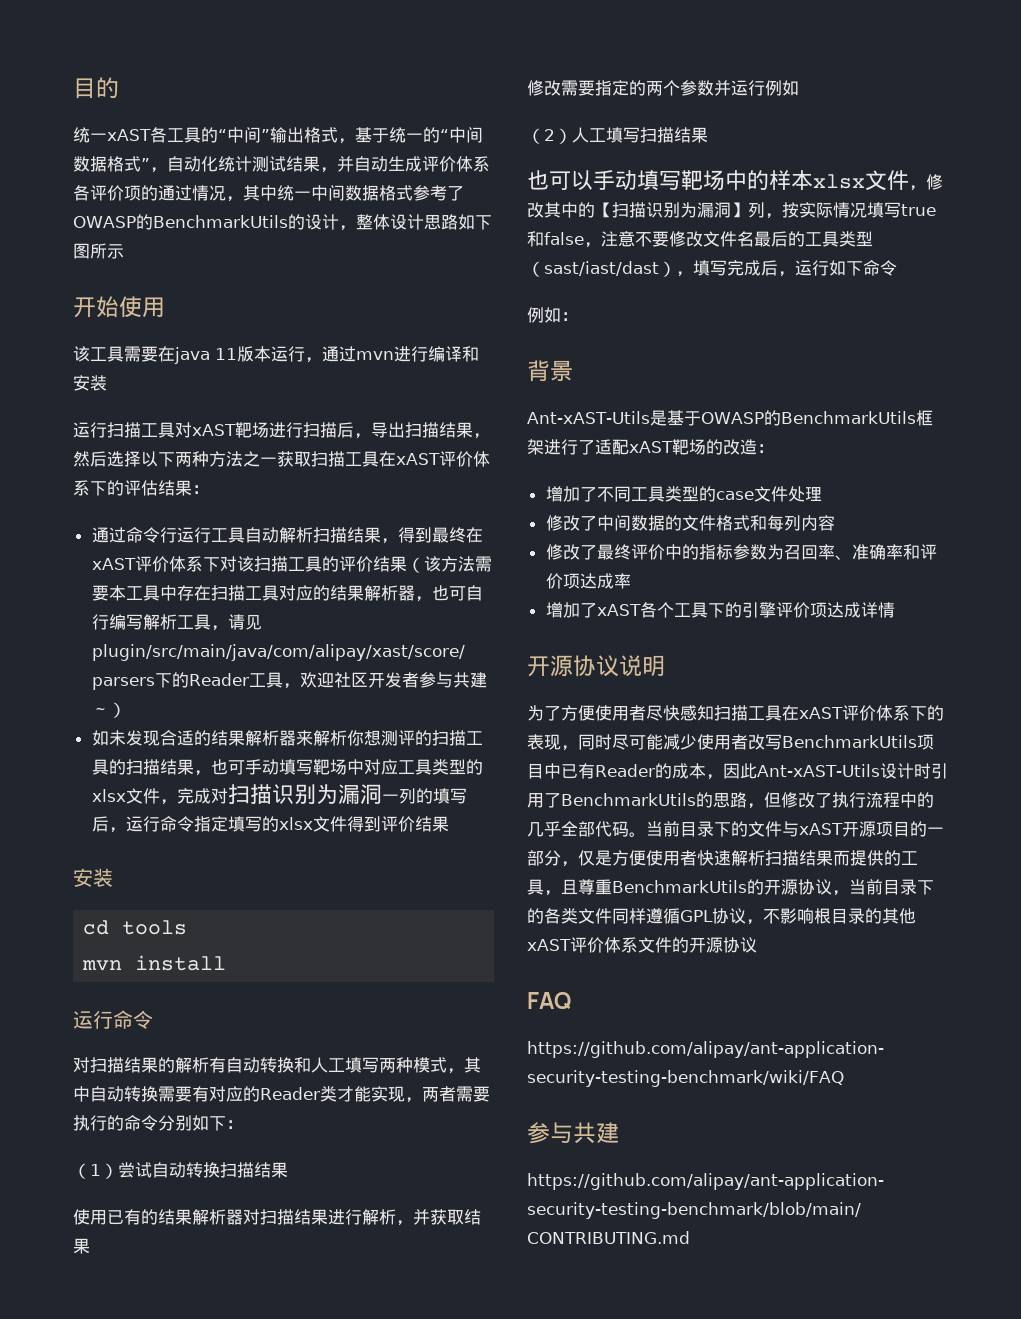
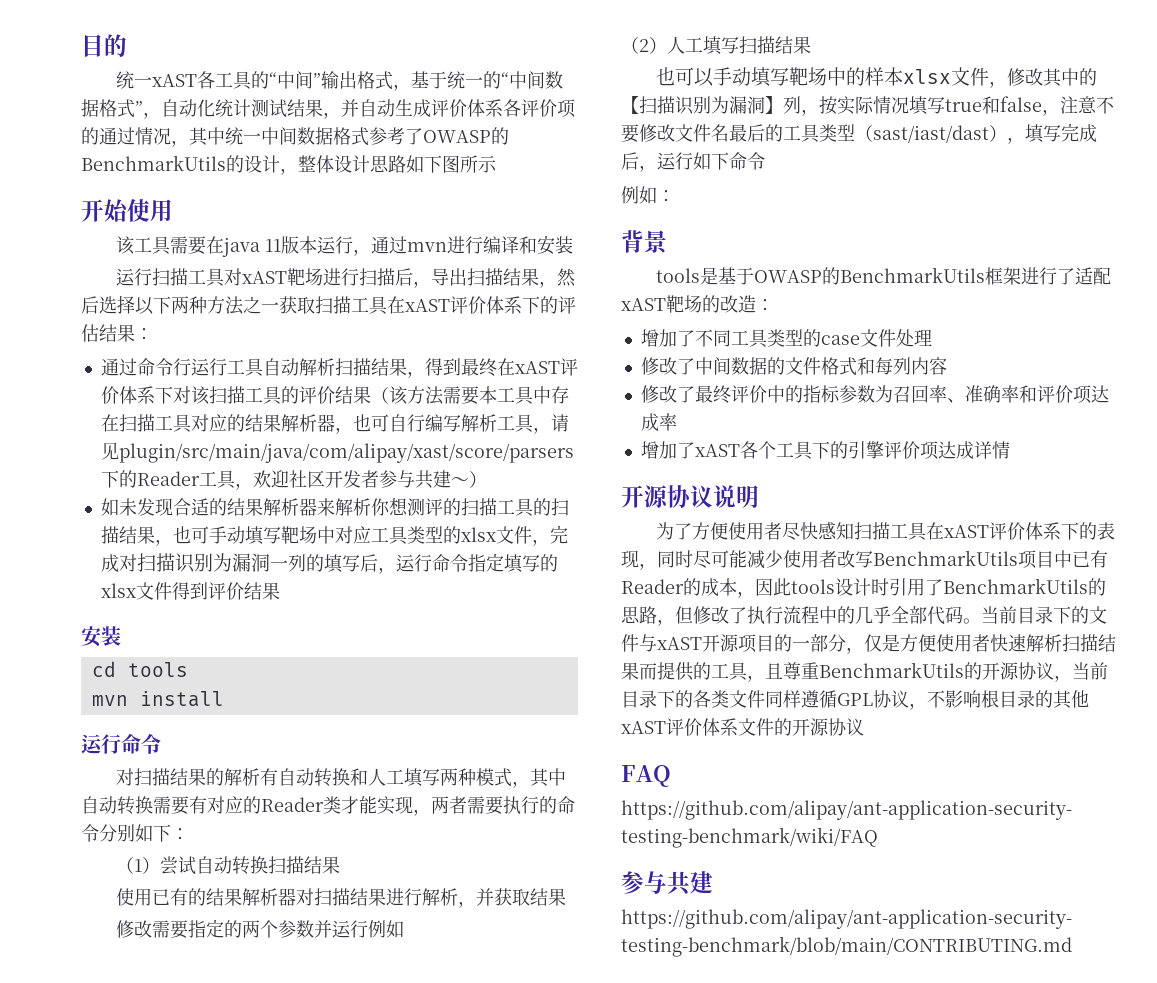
- Ant-xAST-Utils是基于OWASP的BenchmarkUtils框架进行了适配xAST靶场的改造：
+ tools是基于OWASP的BenchmarkUtils框架进行了适配xAST靶场的改造：
- 为了方便使用者尽快感知扫描工具在xAST评价体系下的表现，同时尽可能减少使用者改写BenchmarkUtils项目中已有Reader的成本，因此Ant-xAST-Utils设计时引用了BenchmarkUtils的思路，但修改了执行流程中的几乎全部代码。
+ 为了方便使用者尽快感知扫描工具在xAST评价体系下的表现，同时尽可能减少使用者改写BenchmarkUtils项目中已有Reader的成本，因此tools设计时引用了BenchmarkUtils的思路，但修改了执行流程中的几乎全部代码。

